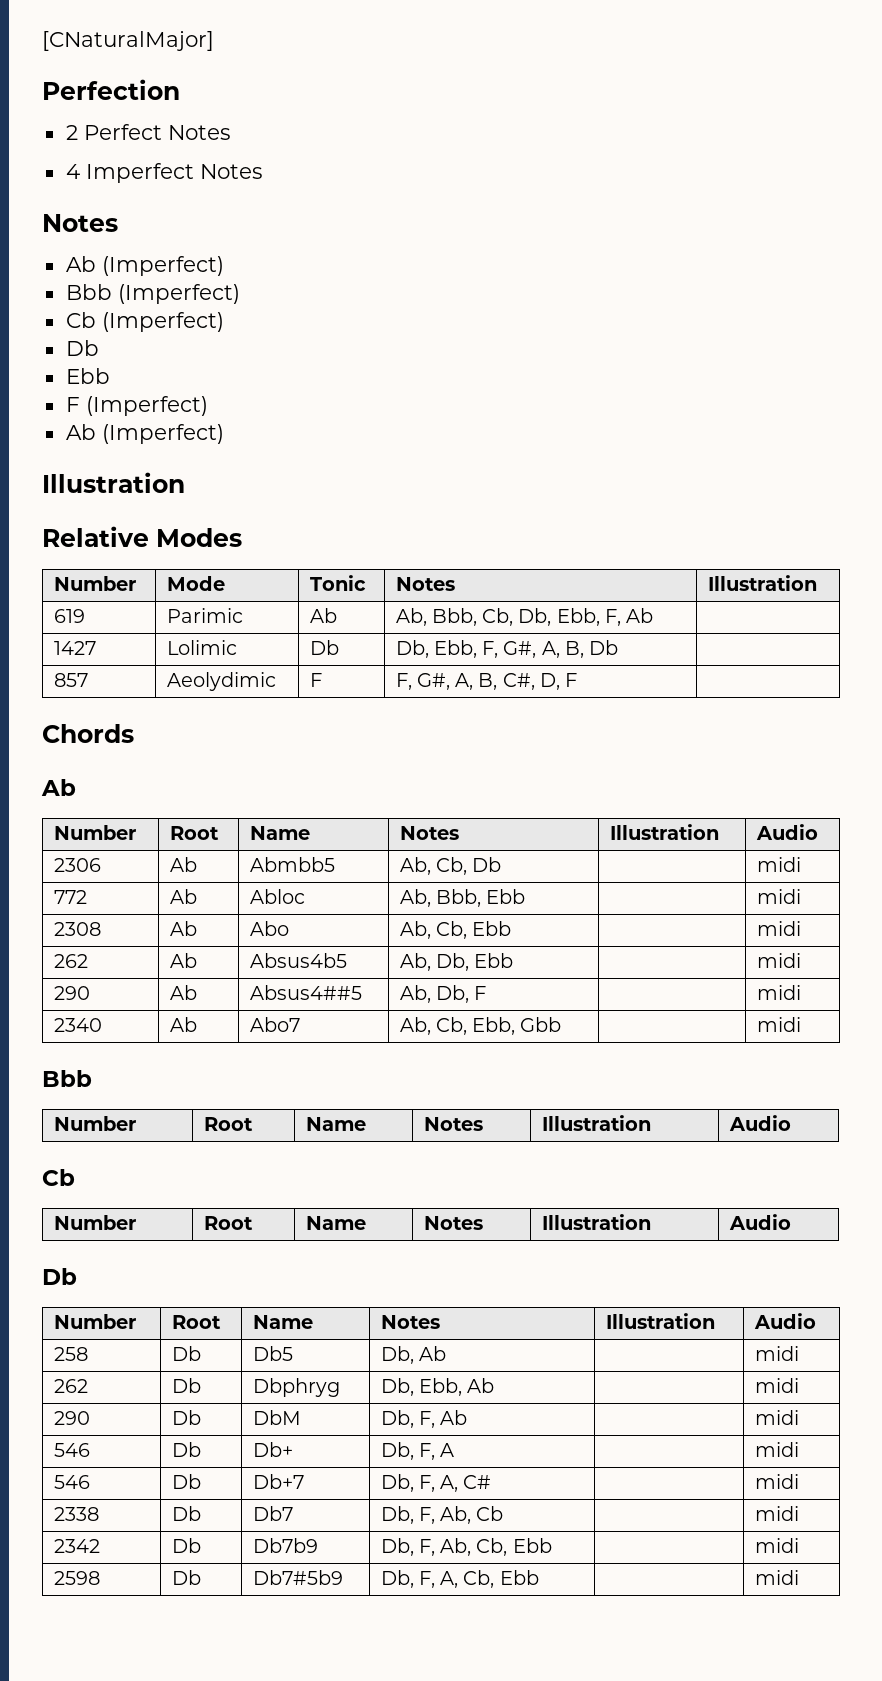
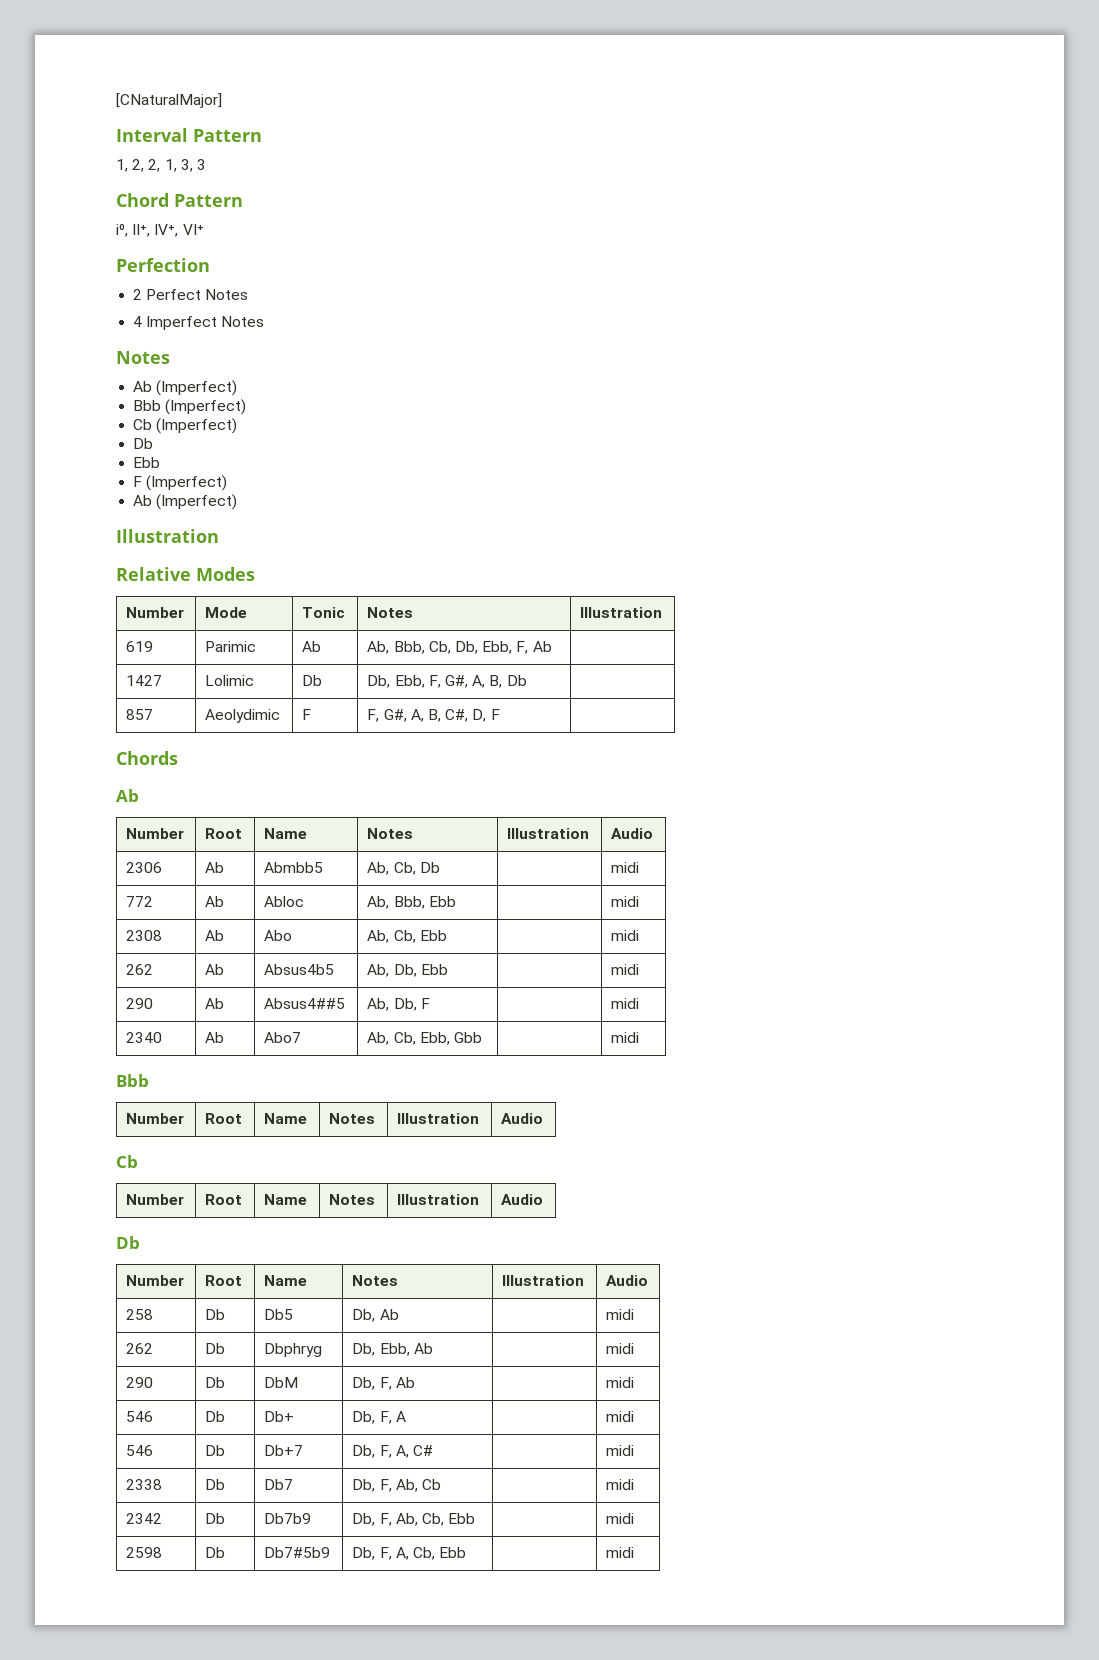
+ Interval Pattern
+ 1, 2, 2, 1, 3, 3
+ Chord Pattern
+ i⁰, II⁺, IV⁺, VI⁺

